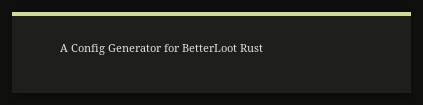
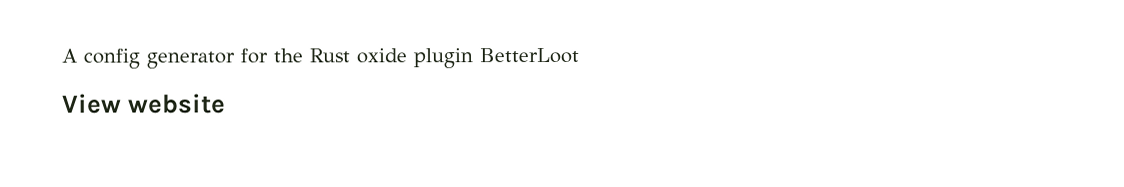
- A Config Generator for BetterLoot Rust
+ A config generator for the Rust oxide plugin BetterLoot
+ View website

